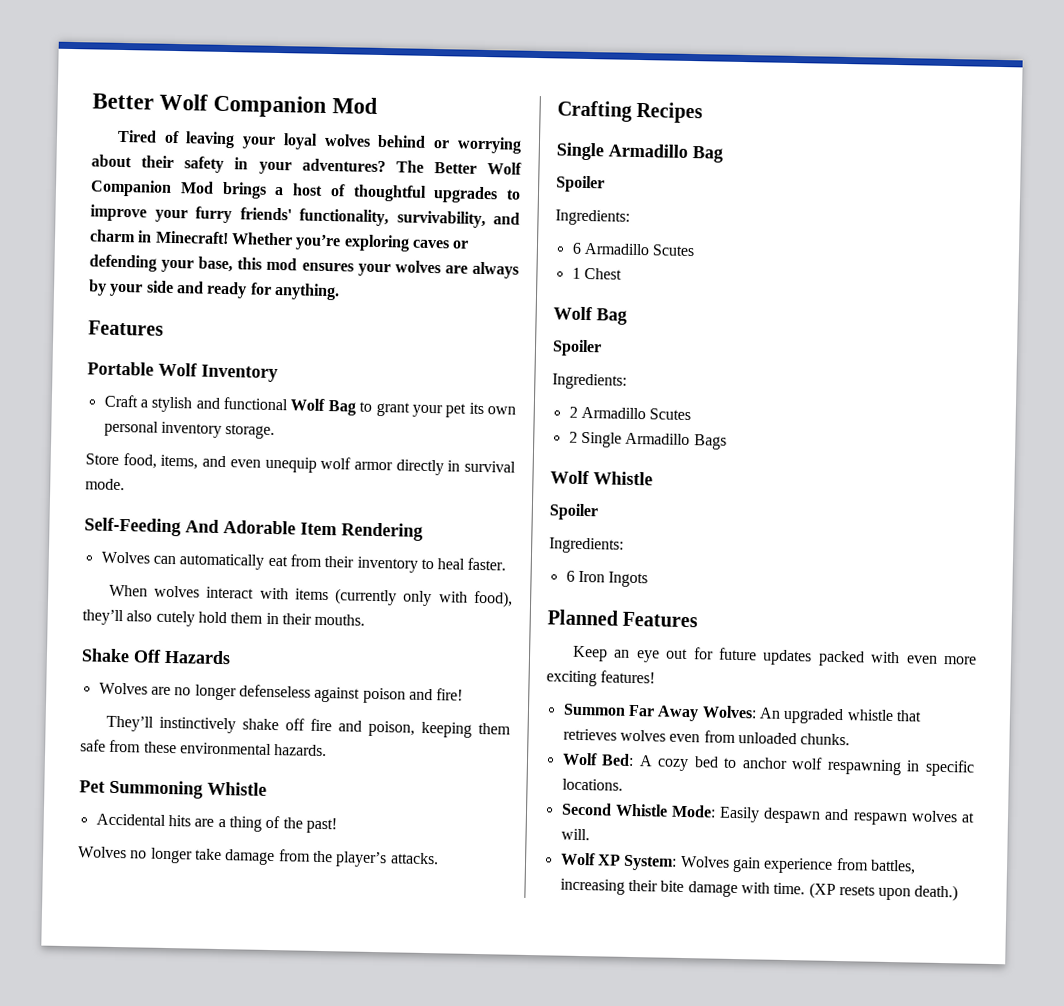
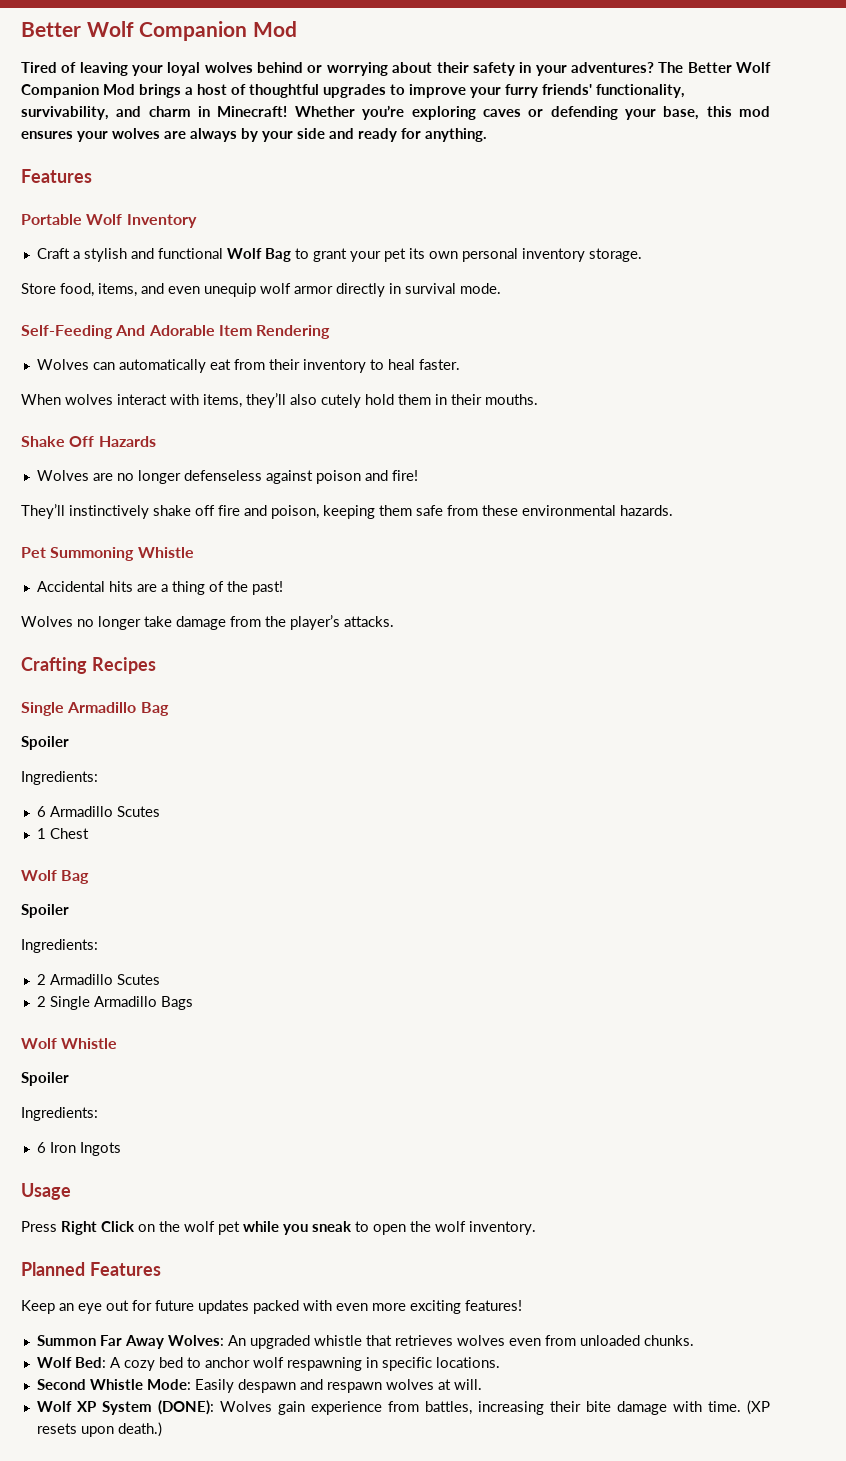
- When wolves interact with items (currently only with food), they’ll also cutely hold them in their mouths.
+ When wolves interact with items, they’ll also cutely hold them in their mouths.
+ Usage
+ Press Right Click on the wolf pet while you sneak to open the wolf inventory.
- Wolf XP System: Wolves gain experience from battles, increasing their bite damage with time.
+ Wolf XP System (DONE): Wolves gain experience from battles, increasing their bite damage with time.

